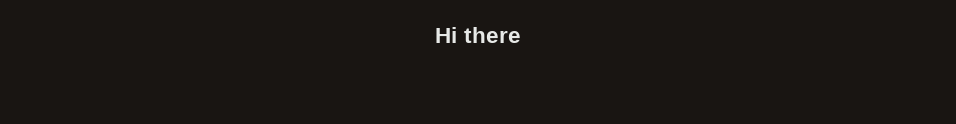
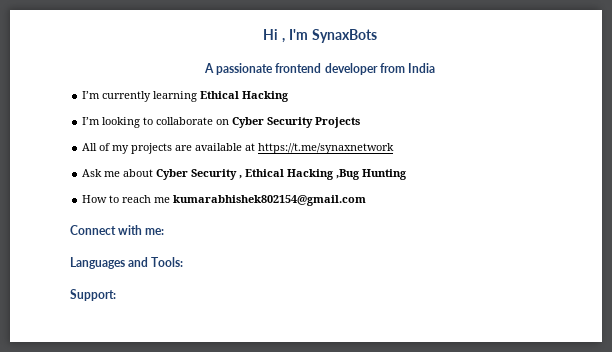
- Hi there
+ Hi , I'm SynaxBots
+ A passionate frontend developer from India
+ I’m currently learning Ethical Hacking
+ I’m looking to collaborate on Cyber Security Projects
+ All of my projects are available at https://t.me/synaxnetwork
+ Ask me about Cyber Security , Ethical Hacking ,Bug Hunting
+ How to reach me kumarabhishek802154@gmail.com
+ Connect with me:
+ Languages and Tools:
+ Support:

